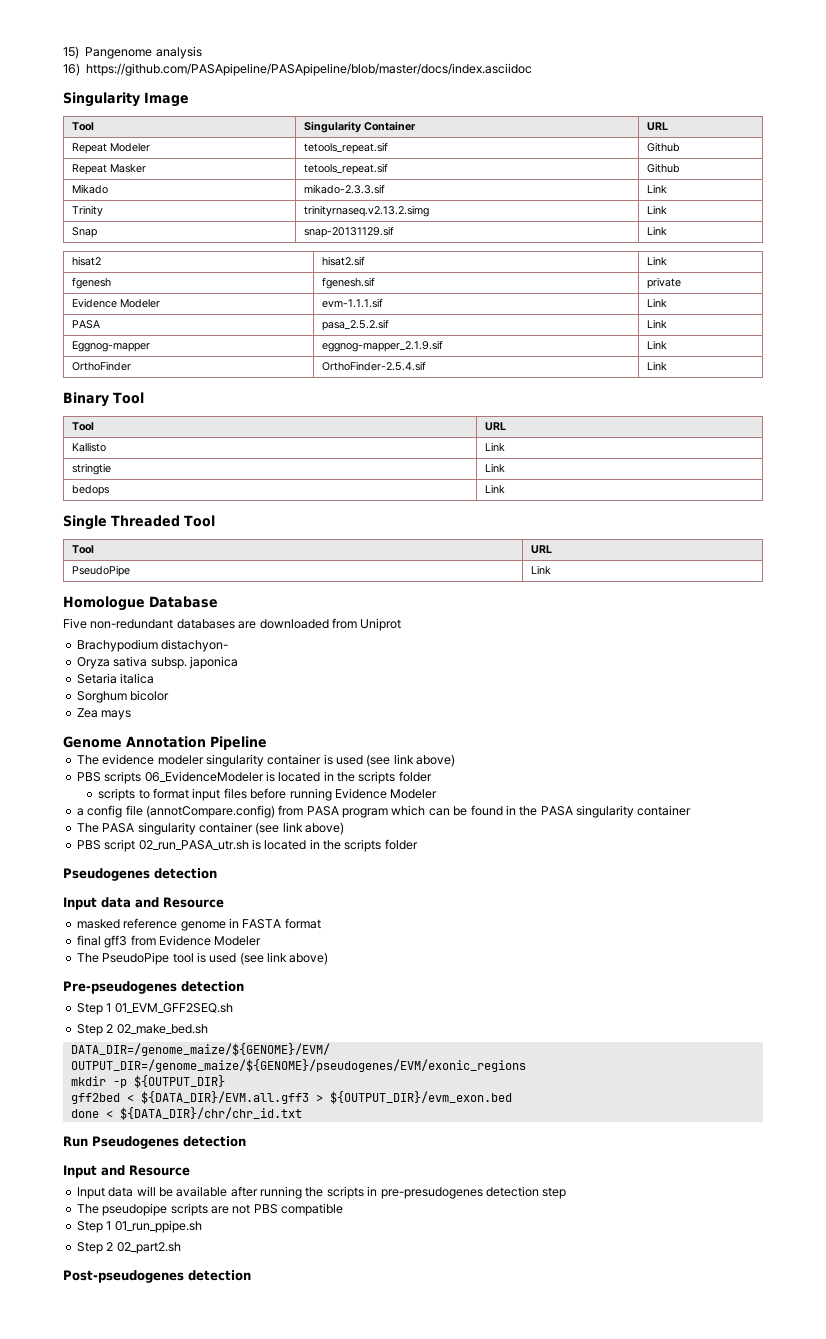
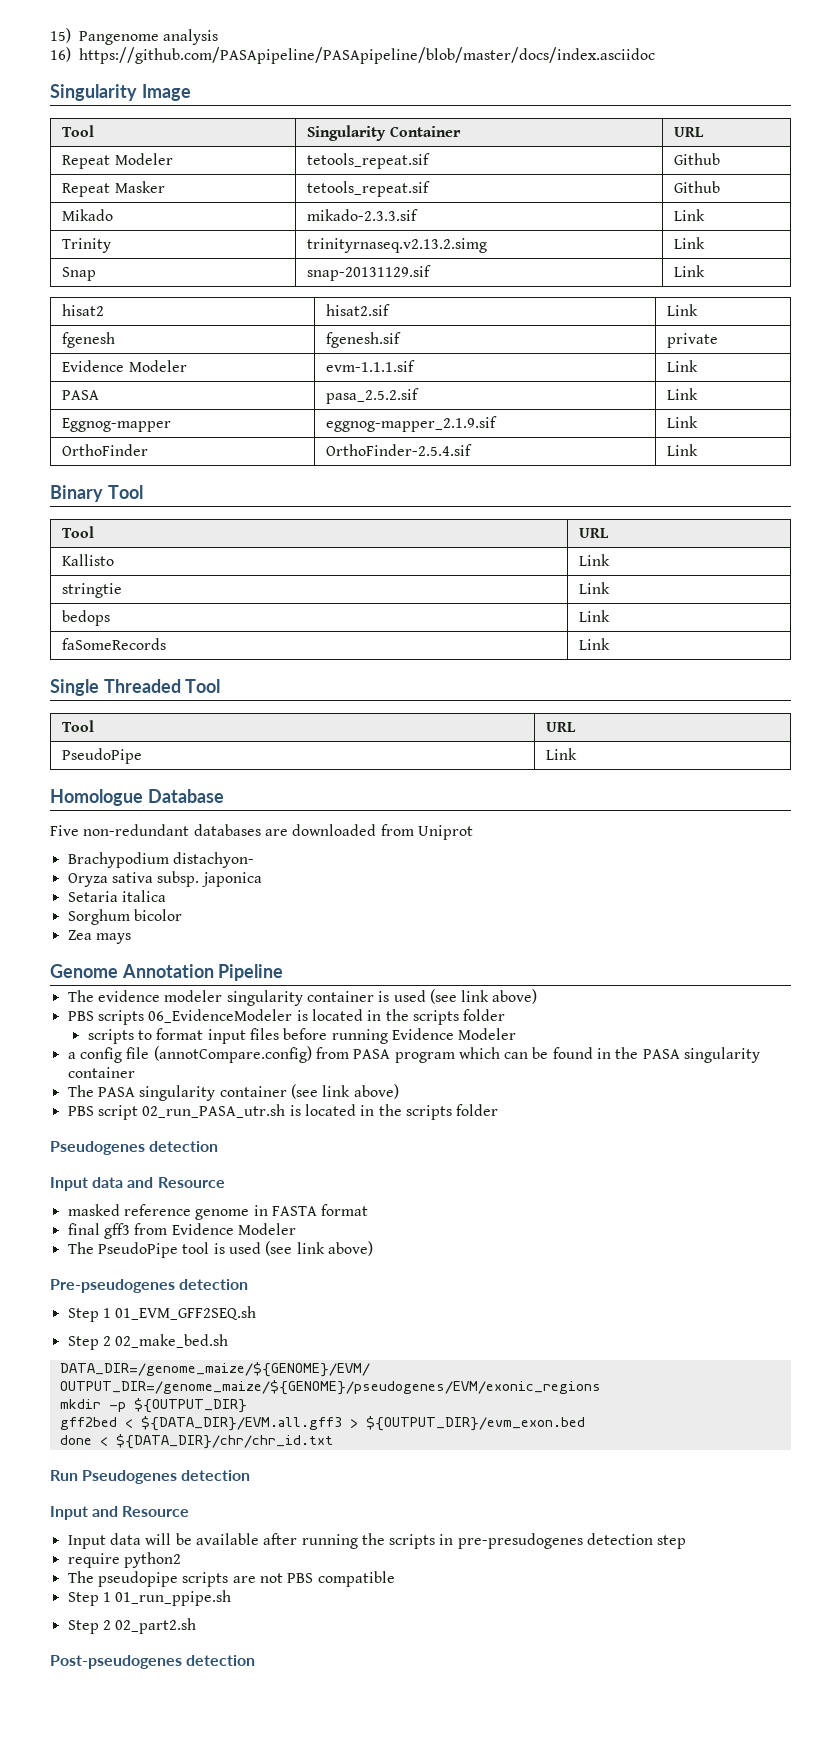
+ faSomeRecords | Link
+ require python2

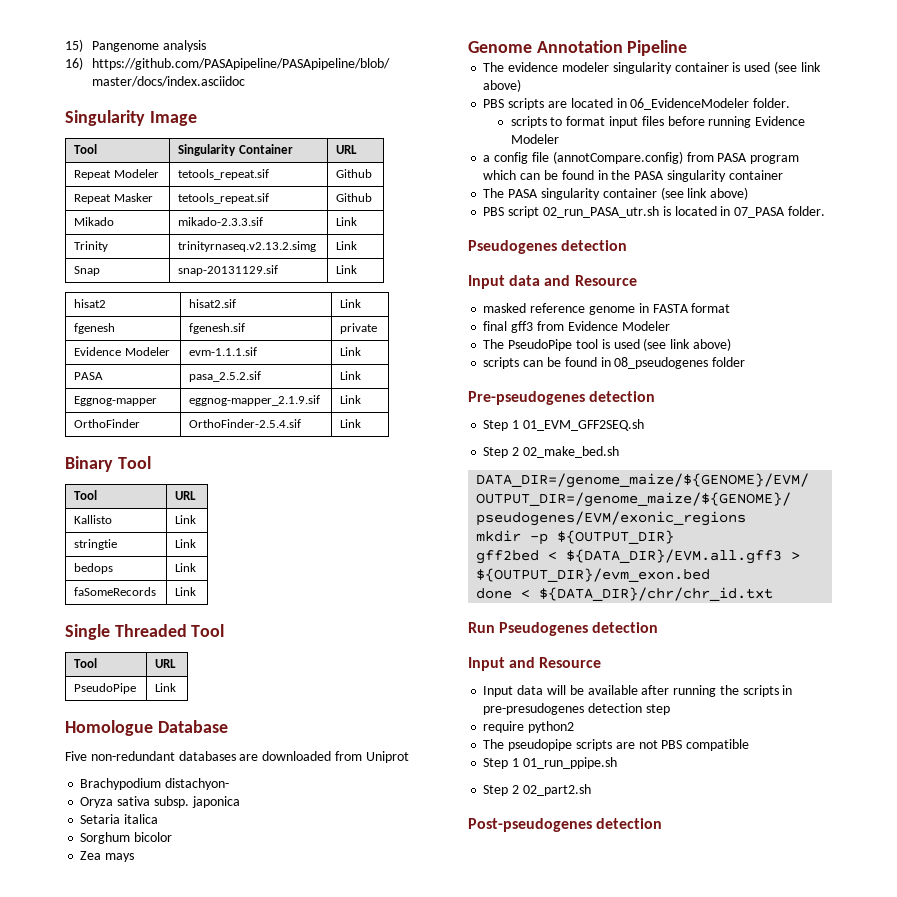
- PBS scripts 06_EvidenceModeler is located in the scripts folder
+ PBS scripts are located in 06_EvidenceModeler folder.
- PBS script 02_run_PASA_utr.sh is located in the scripts folder
+ PBS script 02_run_PASA_utr.sh is located in 07_PASA folder.
+ scripts can be found in 08_pseudogenes folder

